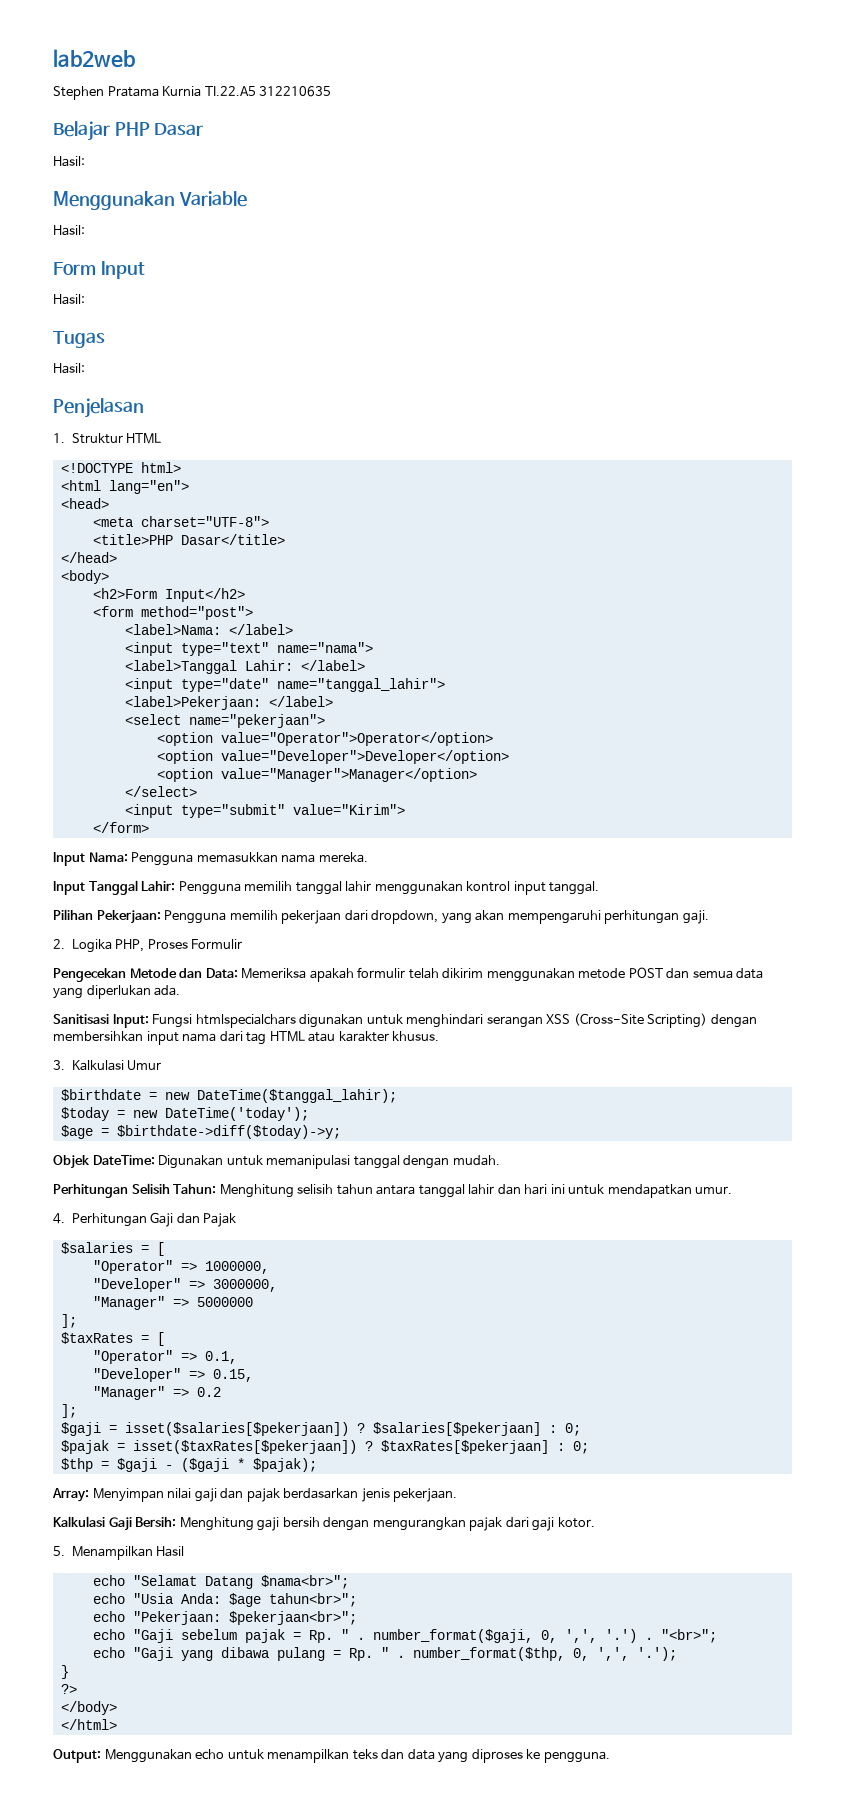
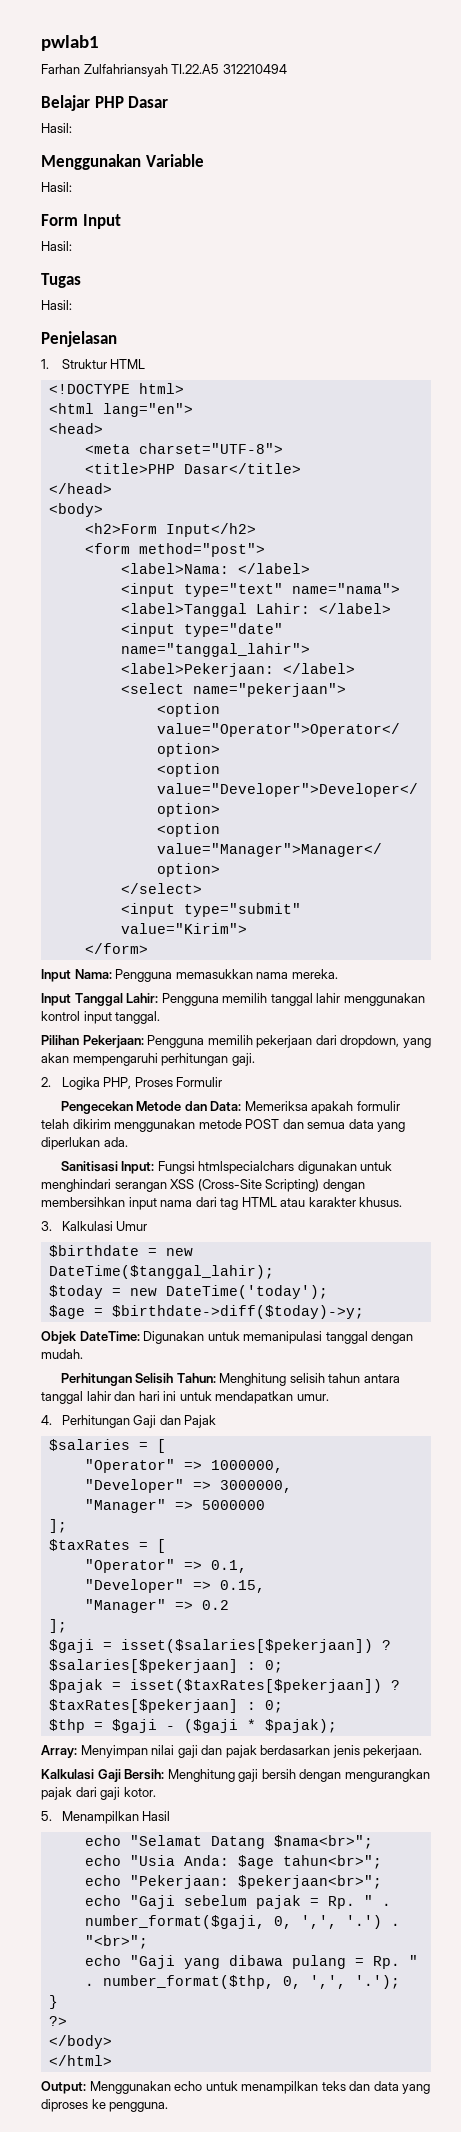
- lab2web
- Stephen Pratama Kurnia TI.22.A5 312210635
+ pwlab1
+ Farhan Zulfahriansyah TI.22.A5 312210494

